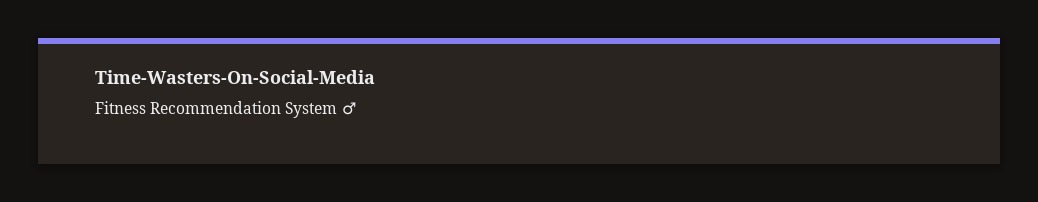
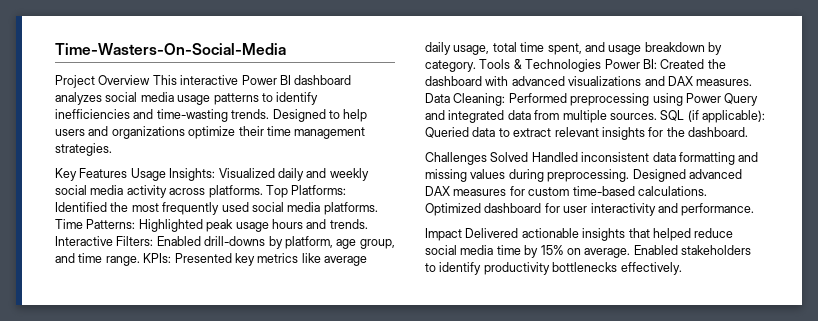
- Fitness Recommendation System ♂
+ Project Overview This interactive Power BI dashboard analyzes social media usage patterns to identify inefficiencies and time-wasting trends. Designed to help users and organizations optimize their time management strategies.
+ Key Features Usage Insights: Visualized daily and weekly social media activity across platforms. Top Platforms: Identified the most frequently used social media platforms. Time Patterns: Highlighted peak usage hours and trends. Interactive Filters: Enabled drill-downs by platform, age group, and time range. KPIs: Presented key metrics like average daily usage, total time spent, and usage breakdown by category. Tools & Technologies Power BI: Created the dashboard with advanced visualizations and DAX measures. Data Cleaning: Performed preprocessing using Power Query and integrated data from multiple sources. SQL (if applicable): Queried data to extract relevant insights for the dashboard.
+ Challenges Solved Handled inconsistent data formatting and missing values during preprocessing. Designed advanced DAX measures for custom time-based calculations. Optimized dashboard for user interactivity and performance.
+ Impact Delivered actionable insights that helped reduce social media time by 15% on average. Enabled stakeholders to identify productivity bottlenecks effectively.

